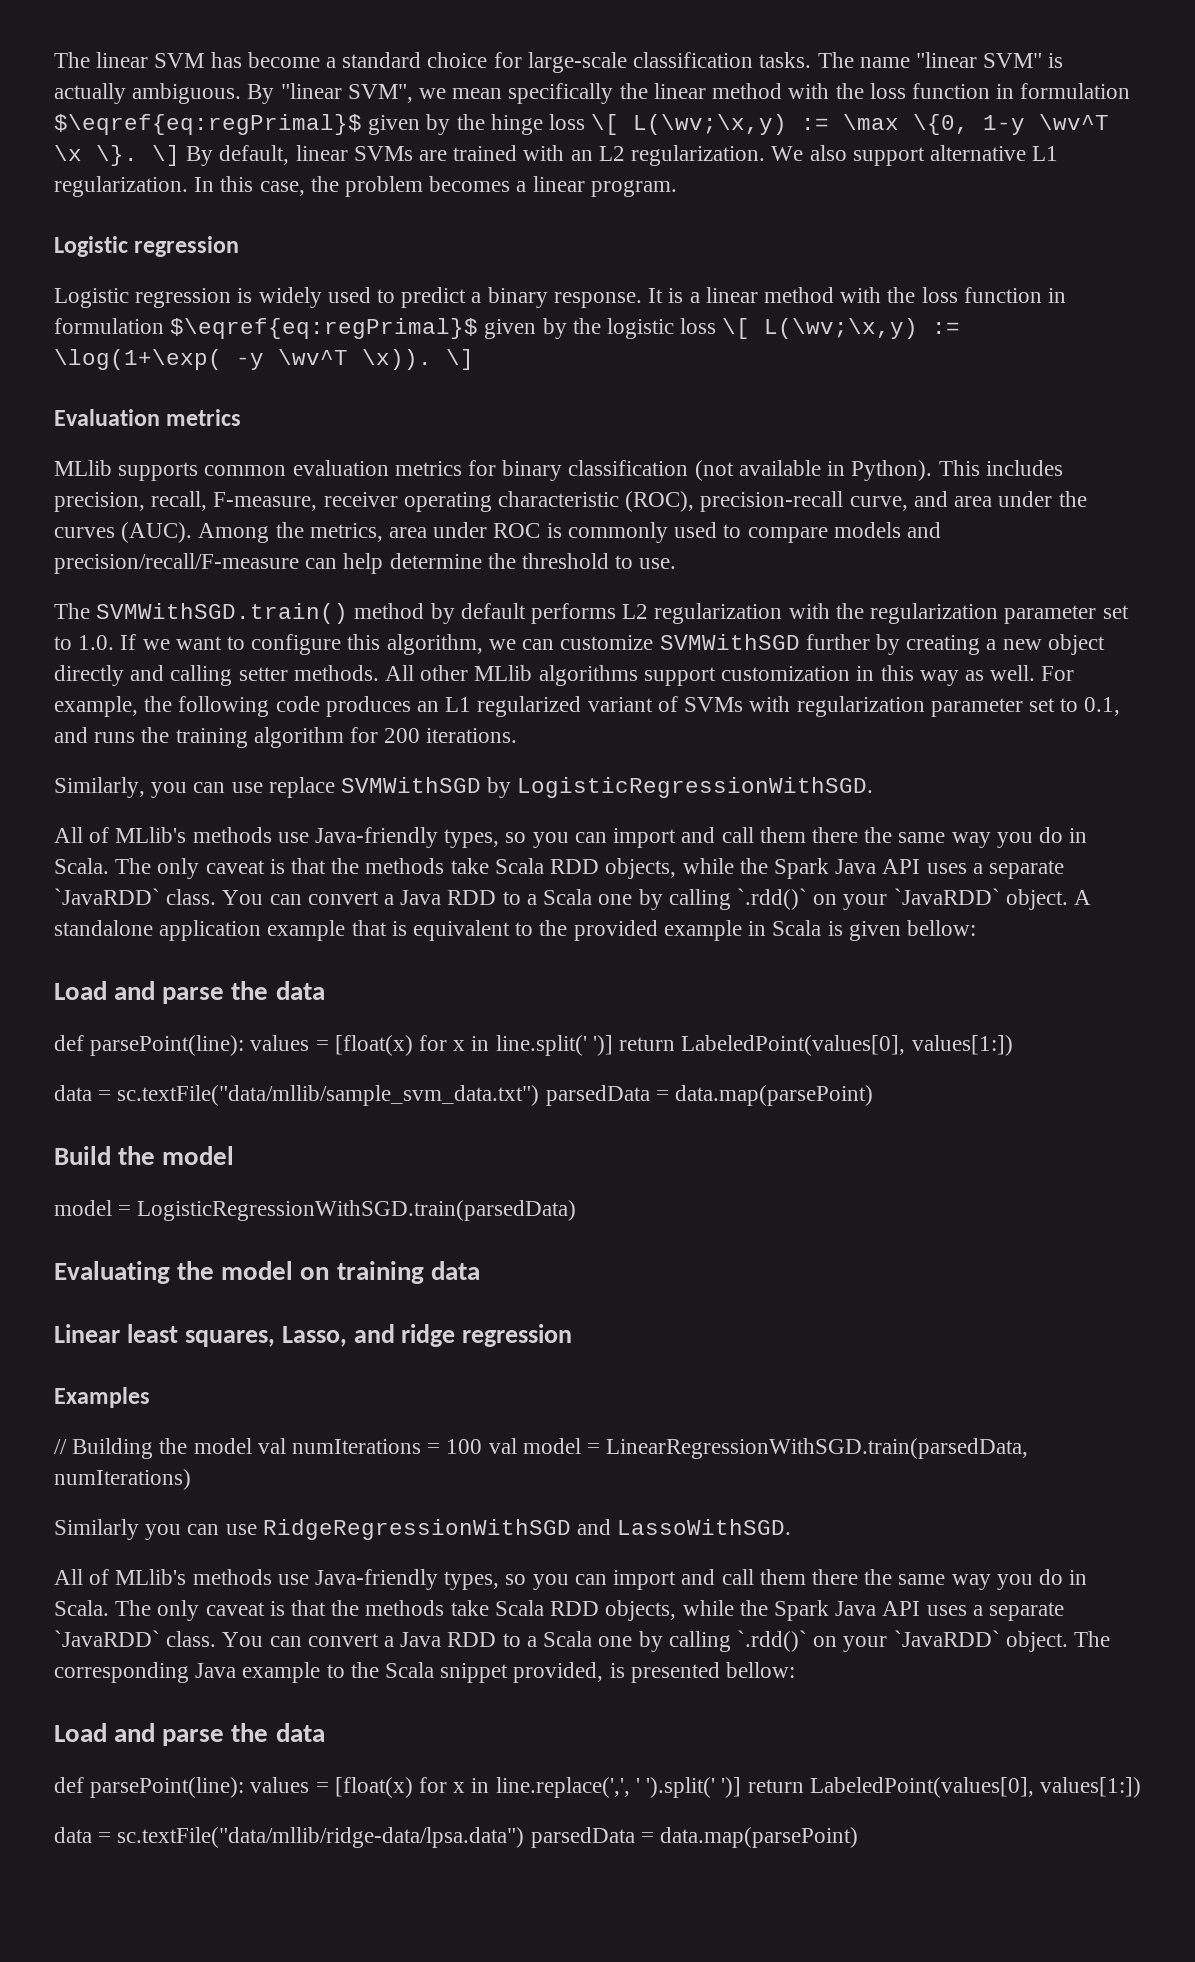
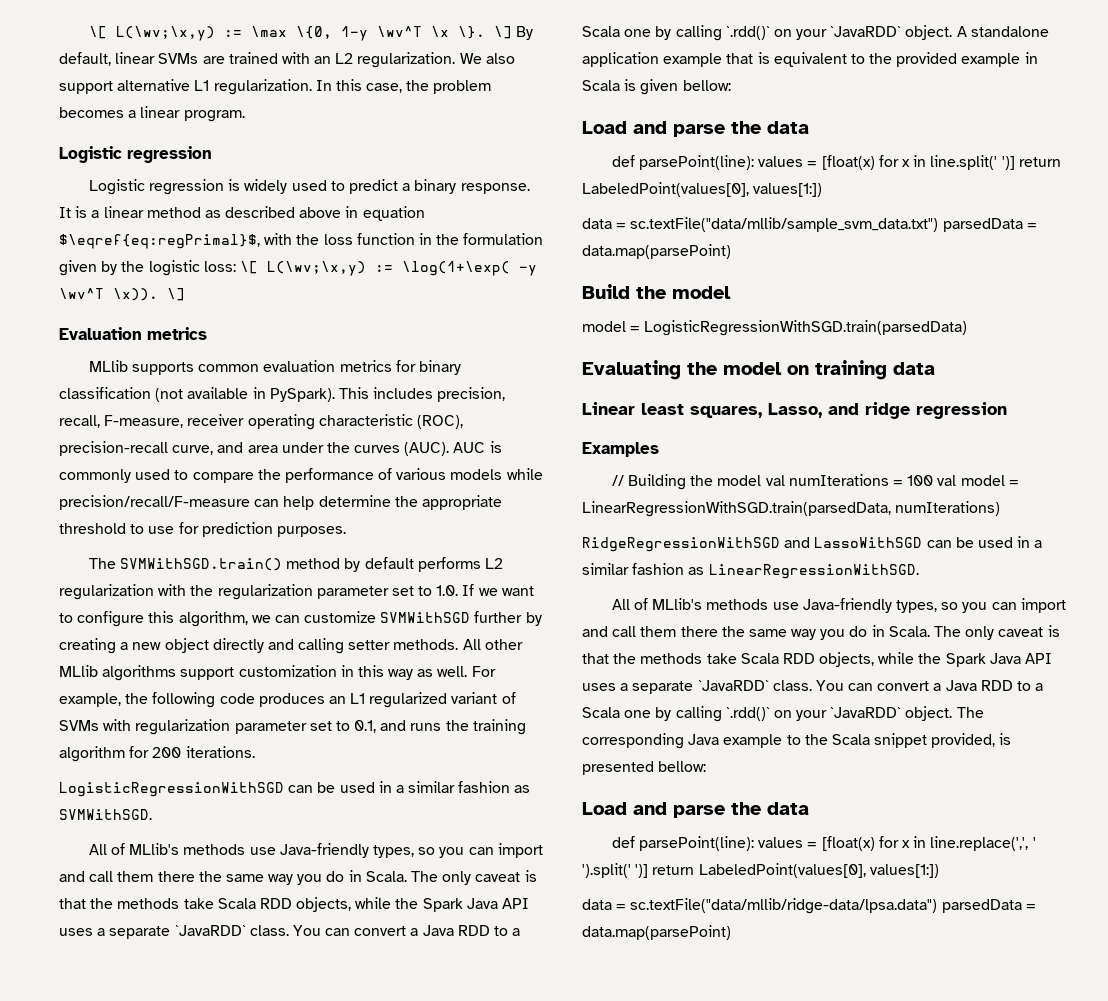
- The linear SVM has become a standard choice for large-scale classification tasks. The name "linear SVM" is actually ambiguous. By "linear SVM", we mean specifically the linear method with the loss function in formulation $\eqref{eq:regPrimal}$ given by the hinge loss \[ L(\wv;\x,y) := \max \{0, 1-y \wv^T \x \}.
+ \[ L(\wv;\x,y) := \max \{0, 1-y \wv^T \x \}.
- It is a linear method with the loss function in formulation $\eqref{eq:regPrimal}$ given by the logistic loss \[ L(\wv;\x,y) := \log(1+\exp( -y \wv^T \x)).
+ It is a linear method as described above in equation $\eqref{eq:regPrimal}$, with the loss function in the formulation given by the logistic loss: \[ L(\wv;\x,y) := \log(1+\exp( -y \wv^T \x)).
- MLlib supports common evaluation metrics for binary classification (not available in Python).
+ MLlib supports common evaluation metrics for binary classification (not available in PySpark).
- Among the metrics, area under ROC is commonly used to compare models and precision/recall/F-measure can help determine the threshold to use.
+ AUC is commonly used to compare the performance of various models while precision/recall/F-measure can help determine the appropriate threshold to use for prediction purposes.
- Similarly, you can use replace SVMWithSGD by LogisticRegressionWithSGD.
+ LogisticRegressionWithSGD can be used in a similar fashion as SVMWithSGD.
- Similarly you can use RidgeRegressionWithSGD and LassoWithSGD.
+ RidgeRegressionWithSGD and LassoWithSGD can be used in a similar fashion as LinearRegressionWithSGD.

